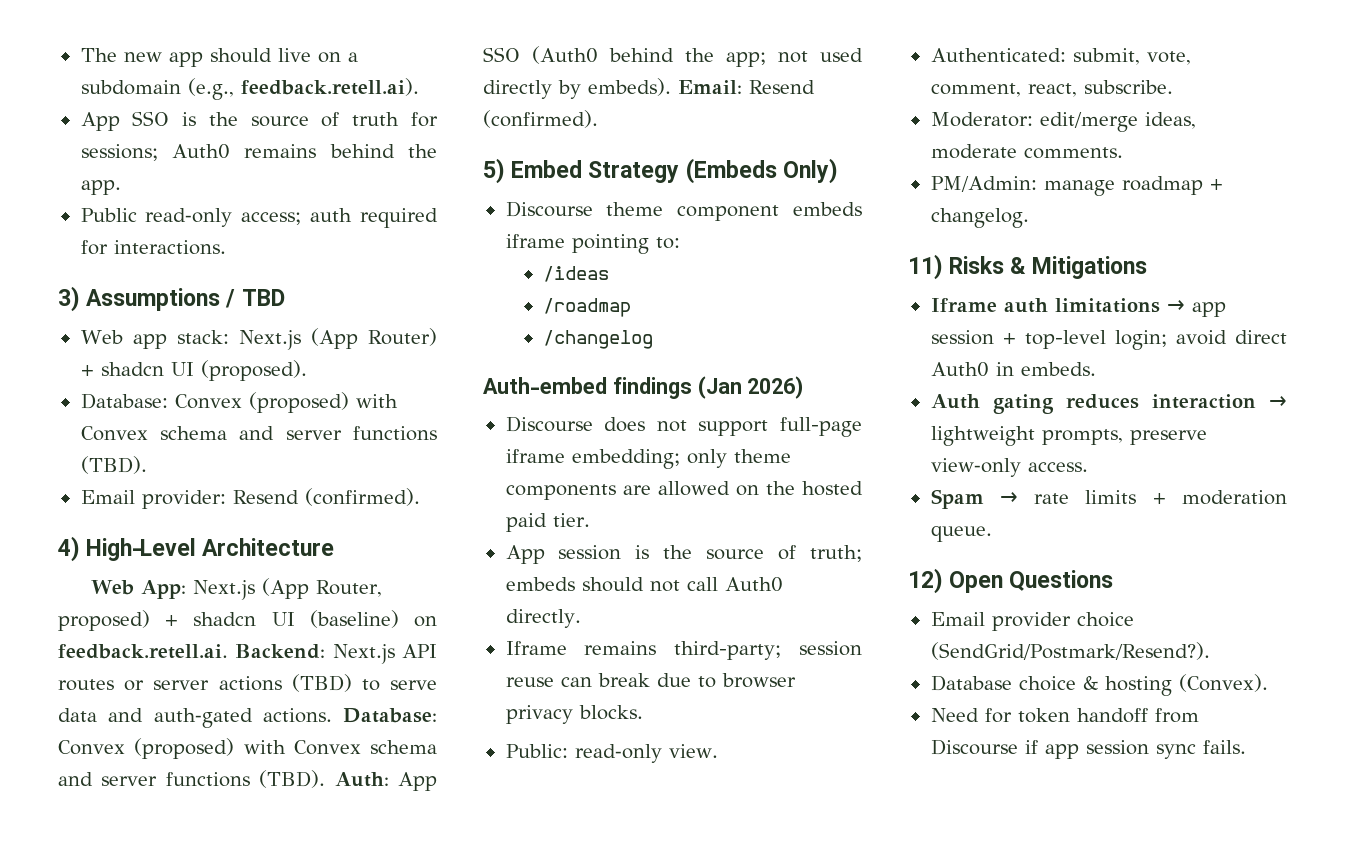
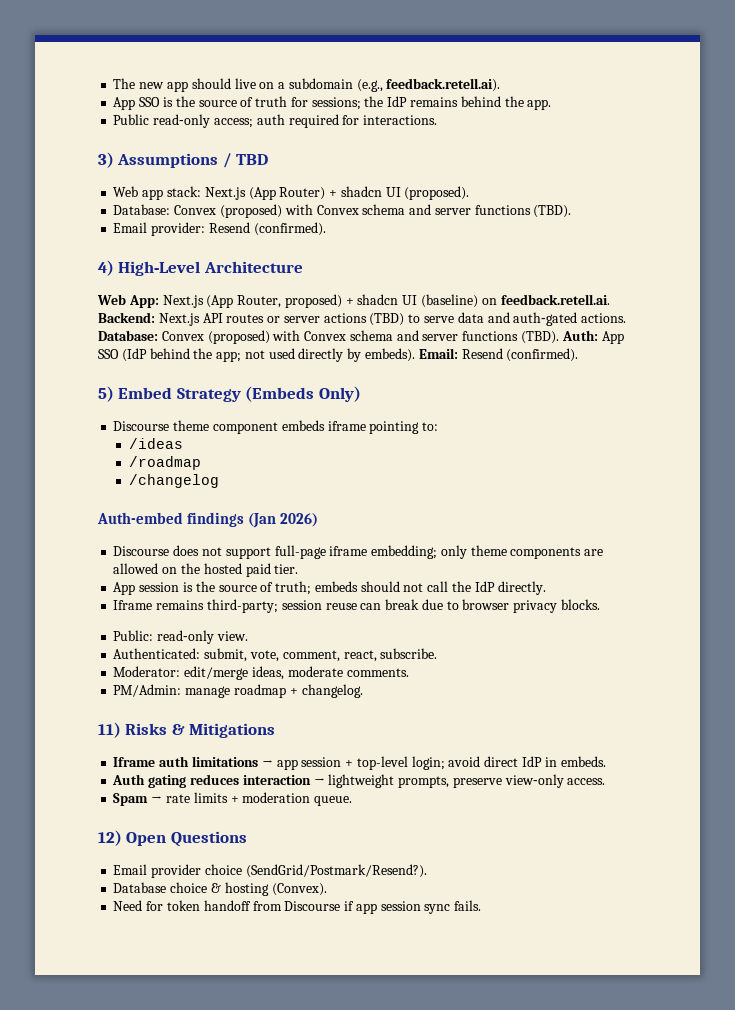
- App SSO is the source of truth for sessions; Auth0 remains behind the app.
+ App SSO is the source of truth for sessions; the IdP remains behind the app.
- Auth: App SSO (Auth0 behind the app; not used directly by embeds).
+ Auth: App SSO (IdP behind the app; not used directly by embeds).
- App session is the source of truth; embeds should not call Auth0 directly.
+ App session is the source of truth; embeds should not call the IdP directly.
- Iframe auth limitations → app session + top-level login; avoid direct Auth0 in embeds.
+ Iframe auth limitations → app session + top-level login; avoid direct IdP in embeds.

